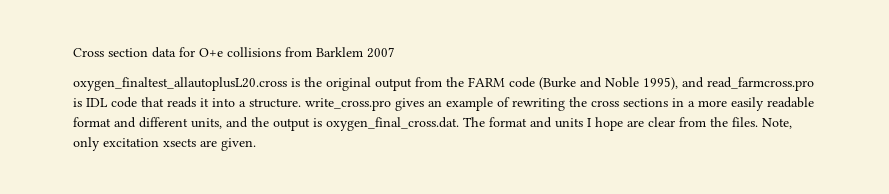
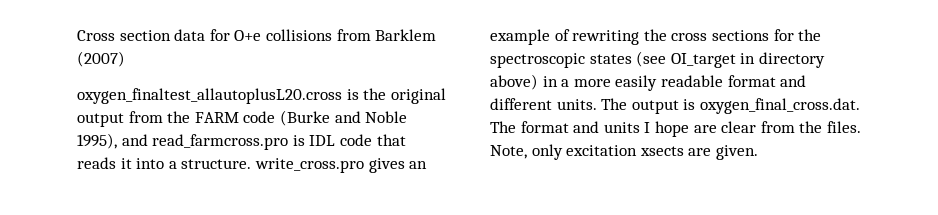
- Cross section data for O+e collisions from Barklem 2007
+ Cross section data for O+e collisions from Barklem (2007)
- oxygen_finaltest_allautoplusL20.cross is the original output from the FARM code (Burke and Noble 1995), and read_farmcross.pro is IDL code that reads it into a structure. write_cross.pro gives an example of rewriting the cross sections in a more easily readable format and different units, and the output is oxygen_final_cross.dat. The format and units I hope are clear from the files.
+ oxygen_finaltest_allautoplusL20.cross is the original output from the FARM code (Burke and Noble 1995), and read_farmcross.pro is IDL code that reads it into a structure. write_cross.pro gives an example of rewriting the cross sections for the spectroscopic states (see OI_target in directory above) in a more easily readable format and different units. The output is oxygen_final_cross.dat. The format and units I hope are clear from the files.

